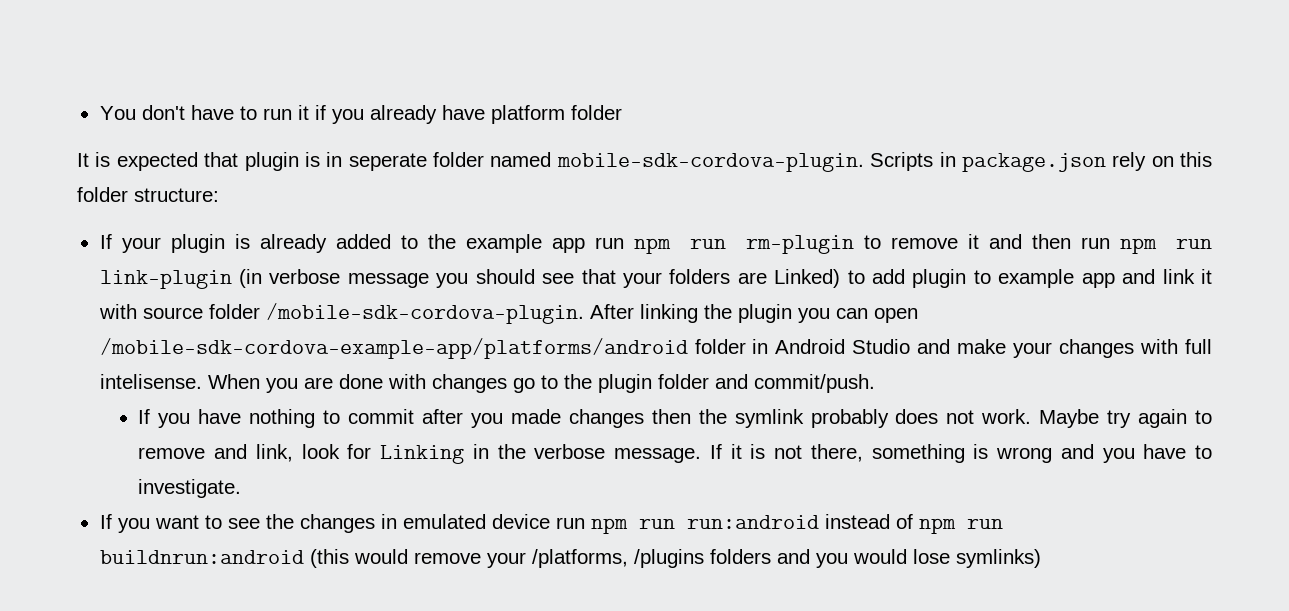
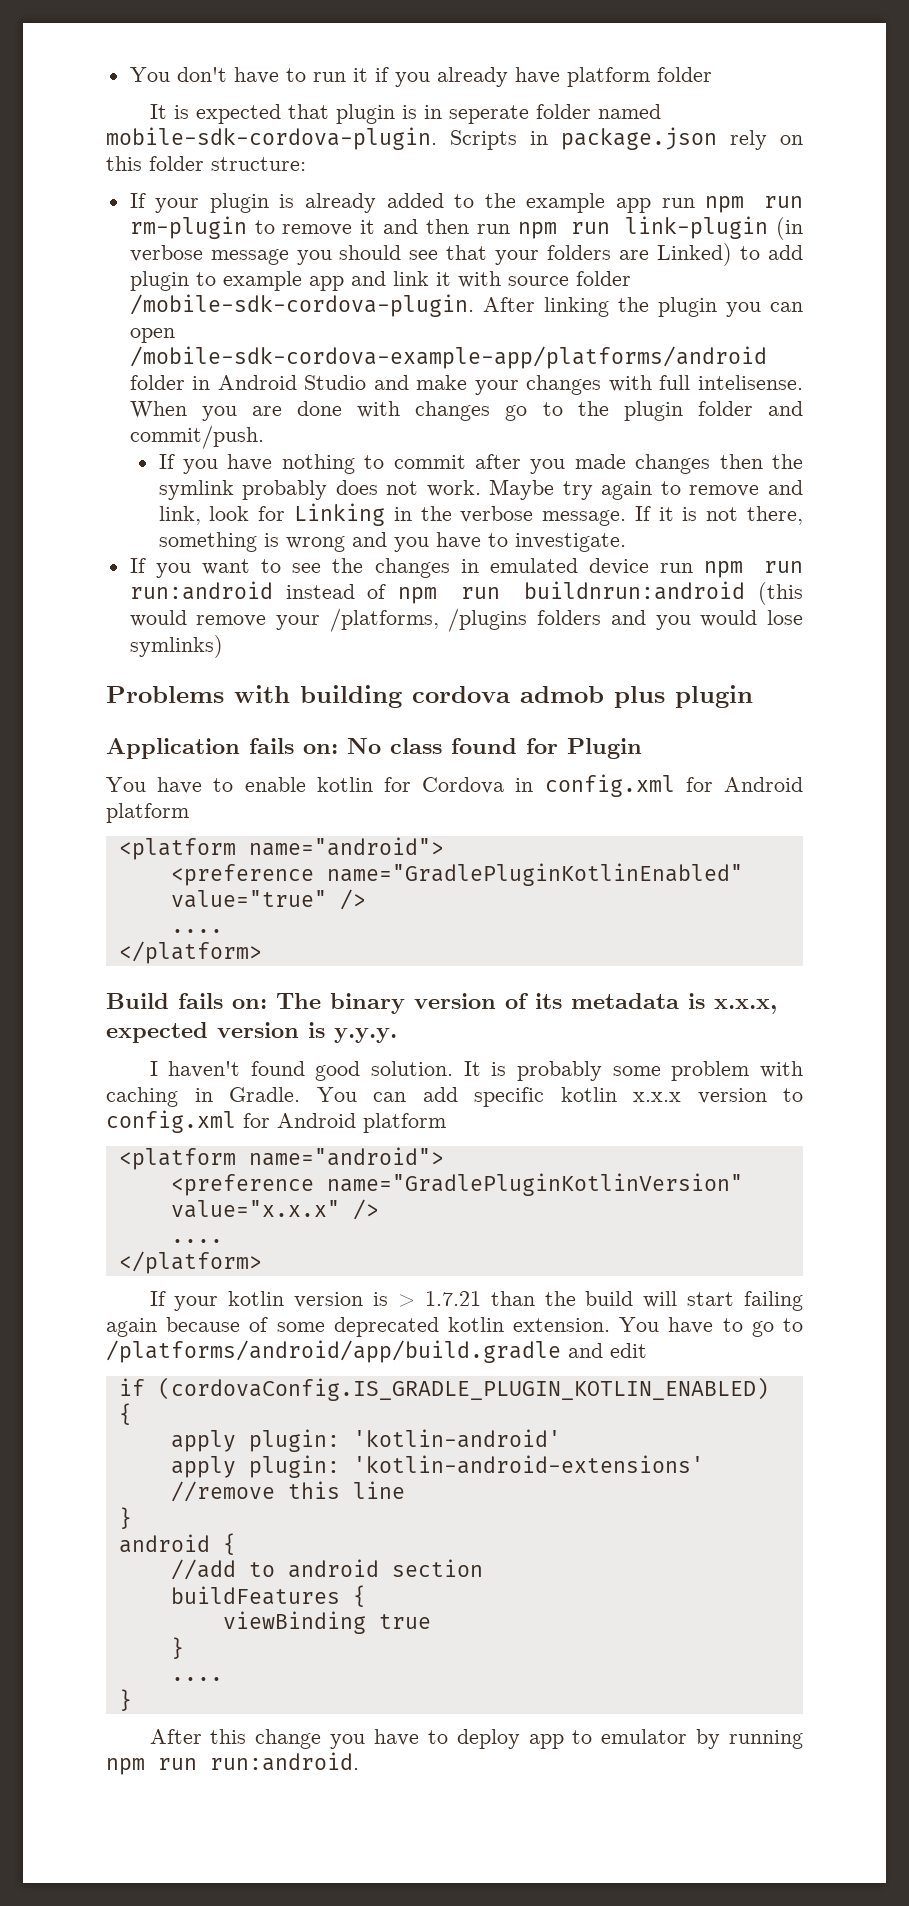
+ Problems with building cordova admob plus plugin
+ Application fails on: No class found for Plugin
+ You have to enable kotlin for Cordova in config.xml for Android platform
+ <platform name="android">
+ <preference name="GradlePluginKotlinEnabled" value="true" />
+ ....
+ </platform>
+ Build fails on: The binary version of its metadata is x.x.x, expected version is y.y.y.
+ I haven't found good solution. It is probably some problem with caching in Gradle. You can add specific kotlin x.x.x version to config.xml for Android platform
+ <platform name="android">
+ <preference name="GradlePluginKotlinVersion" value="x.x.x" />
+ ....
+ </platform>
+ If your kotlin version is > 1.7.21 than the build will start failing again because of some deprecated kotlin extension. You have to go to /platforms/android/app/build.gradle and edit
+ if (cordovaConfig.IS_GRADLE_PLUGIN_KOTLIN_ENABLED) {
+ apply plugin: 'kotlin-android'
+ apply plugin: 'kotlin-android-extensions' //remove this line
+ }
+ android {
+ //add to android section
+ buildFeatures {
+ viewBinding true
+ }
+ ....
+ }
+ After this change you have to deploy app to emulator by running npm run run:android.

